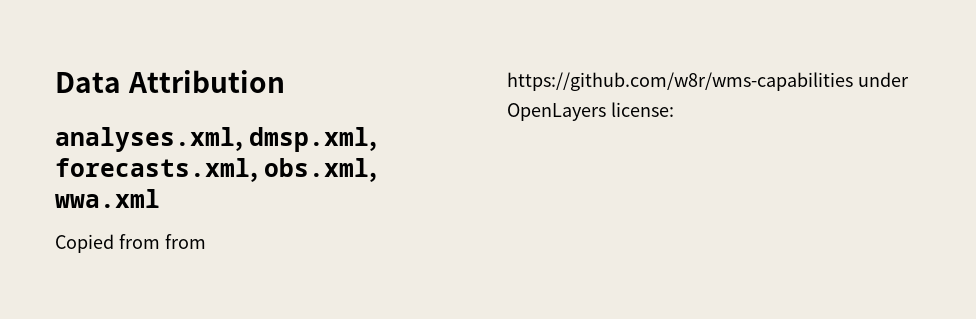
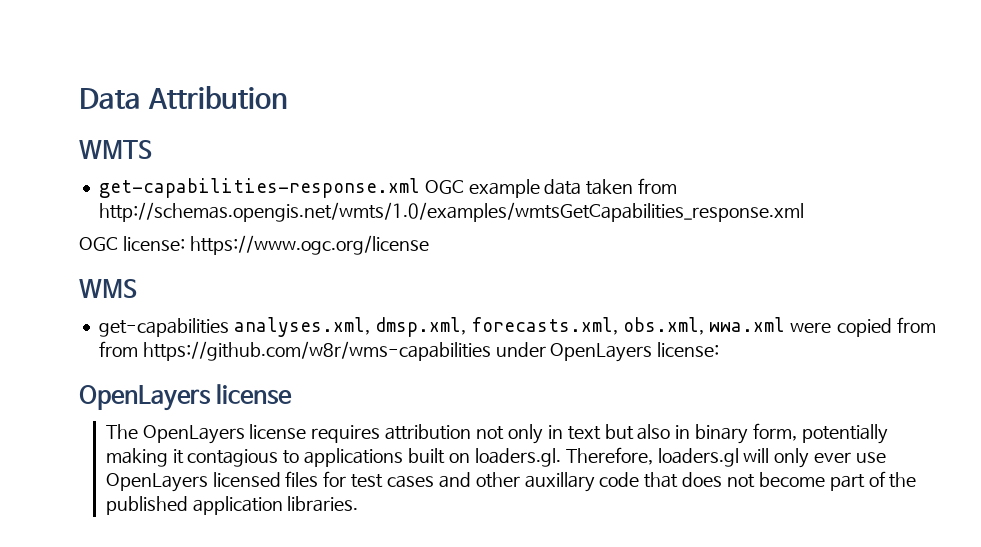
- analyses.xml, dmsp.xml, forecasts.xml, obs.xml, wwa.xml
- Copied from from https://github.com/w8r/wms-capabilities under OpenLayers license:
+ WMTS
+ get-capabilities-response.xml OGC example data taken from http://schemas.opengis.net/wmts/1.0/examples/wmtsGetCapabilities_response.xml
+ OGC license: https://www.ogc.org/license
+ WMS
+ get-capabilities analyses.xml, dmsp.xml, forecasts.xml, obs.xml, wwa.xml were copied from from https://github.com/w8r/wms-capabilities under OpenLayers license:
+ OpenLayers license
+ The OpenLayers license requires attribution not only in text but also in binary form, potentially making it contagious to applications built on loaders.gl. Therefore, loaders.gl will only ever use OpenLayers licensed files for test cases and other auxillary code that does not become part of the published application libraries.

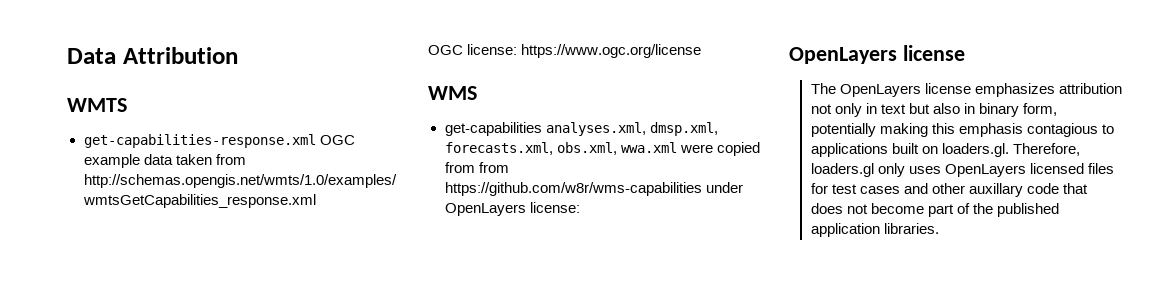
- The OpenLayers license requires attribution not only in text but also in binary form, potentially making it contagious to applications built on loaders.gl. Therefore, loaders.gl will only ever use OpenLayers licensed files for test cases and other auxillary code that does not become part of the published application libraries.
+ The OpenLayers license emphasizes attribution not only in text but also in binary form, potentially making this emphasis contagious to applications built on loaders.gl. Therefore, loaders.gl only uses OpenLayers licensed files for test cases and other auxillary code that does not become part of the published application libraries.

